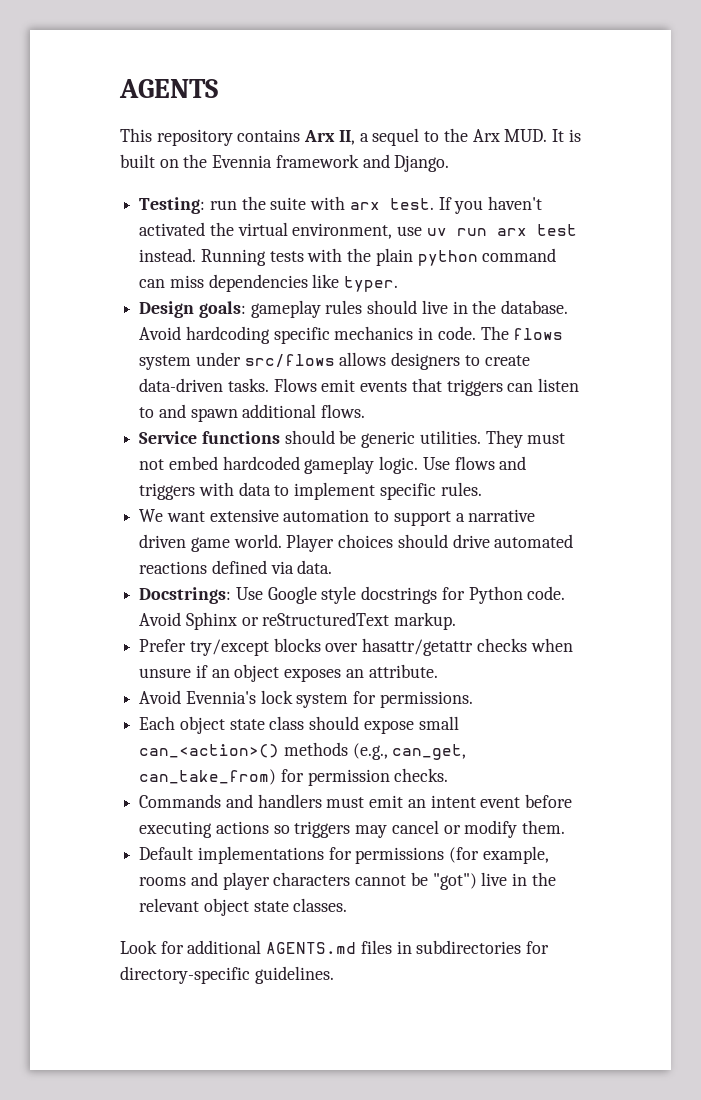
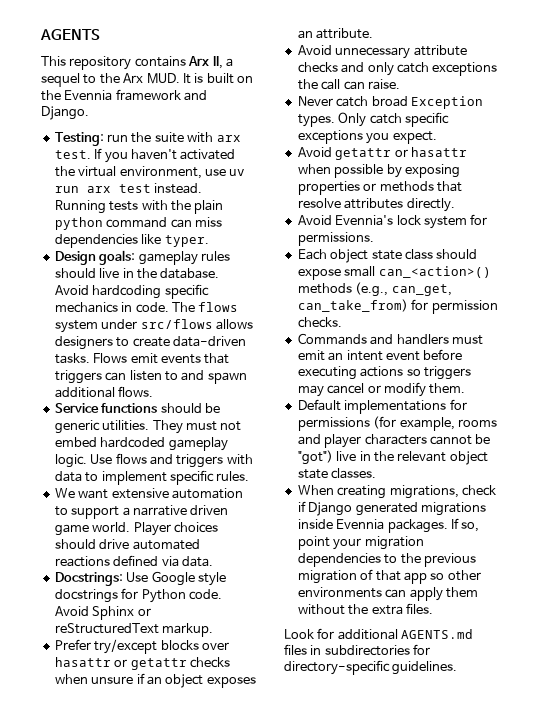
- Prefer try/except blocks over hasattr/getattr checks when unsure if an object exposes an attribute.
+ Prefer try/except blocks over hasattr or getattr checks when unsure if an object exposes an attribute.
+ Avoid unnecessary attribute checks and only catch exceptions the call can raise.
+ Never catch broad Exception types. Only catch specific exceptions you expect.
+ Avoid getattr or hasattr when possible by exposing properties or methods that resolve attributes directly.
+ When creating migrations, check if Django generated migrations inside Evennia packages. If so, point your migration dependencies to the previous migration of that app so other environments can apply them without the extra files.

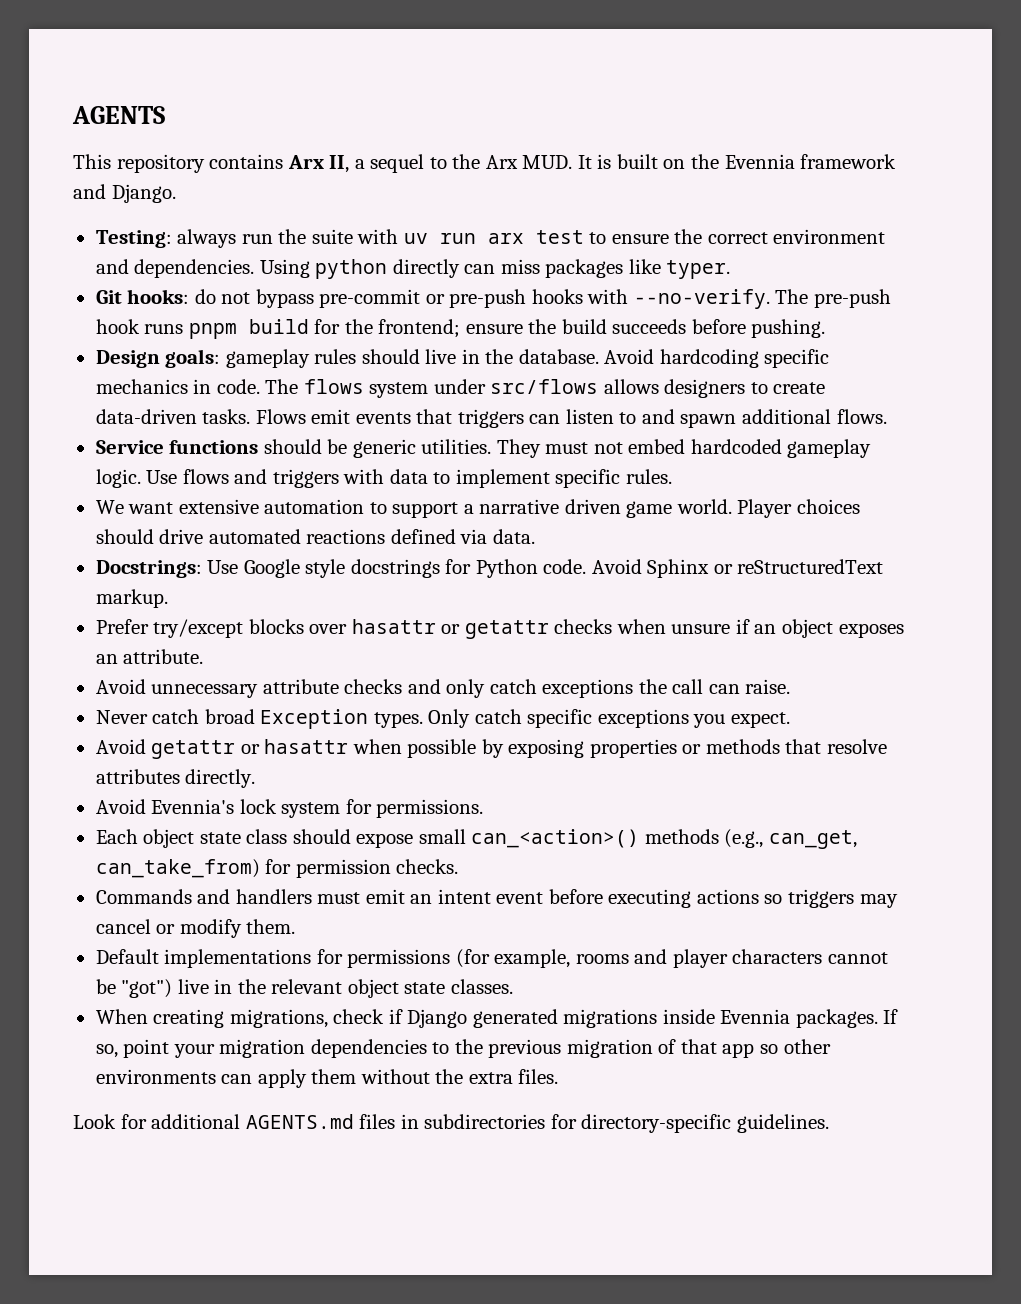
- Testing: run the suite with arx test. If you haven't activated the virtual environment, use uv run arx test instead. Running tests with the plain python command can miss dependencies like typer.
+ Testing: always run the suite with uv run arx test to ensure the correct environment and dependencies. Using python directly can miss packages like typer.
+ Git hooks: do not bypass pre-commit or pre-push hooks with --no-verify. The pre-push hook runs pnpm build for the frontend; ensure the build succeeds before pushing.

